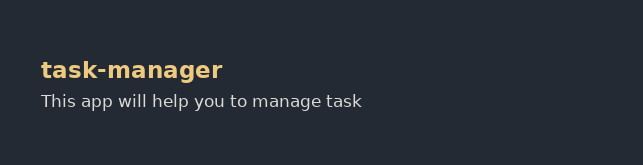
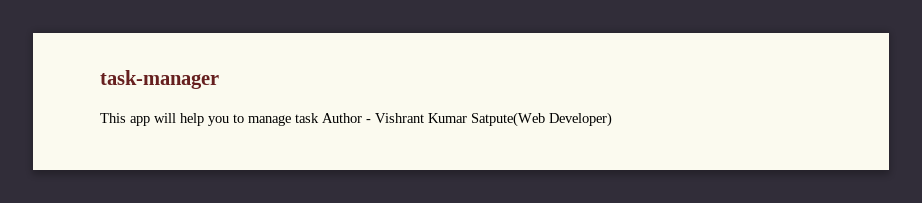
- This app will help you to manage task
+ This app will help you to manage task Author - Vishrant Kumar Satpute(Web Developer)

